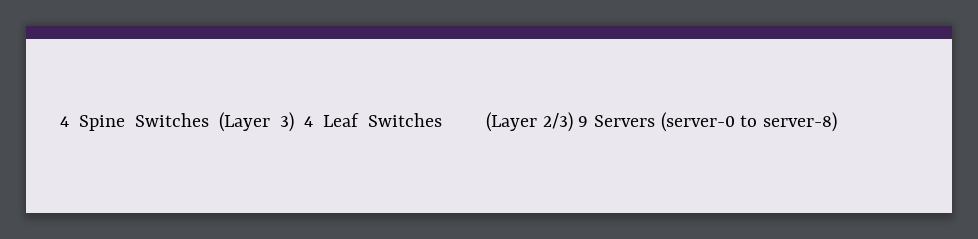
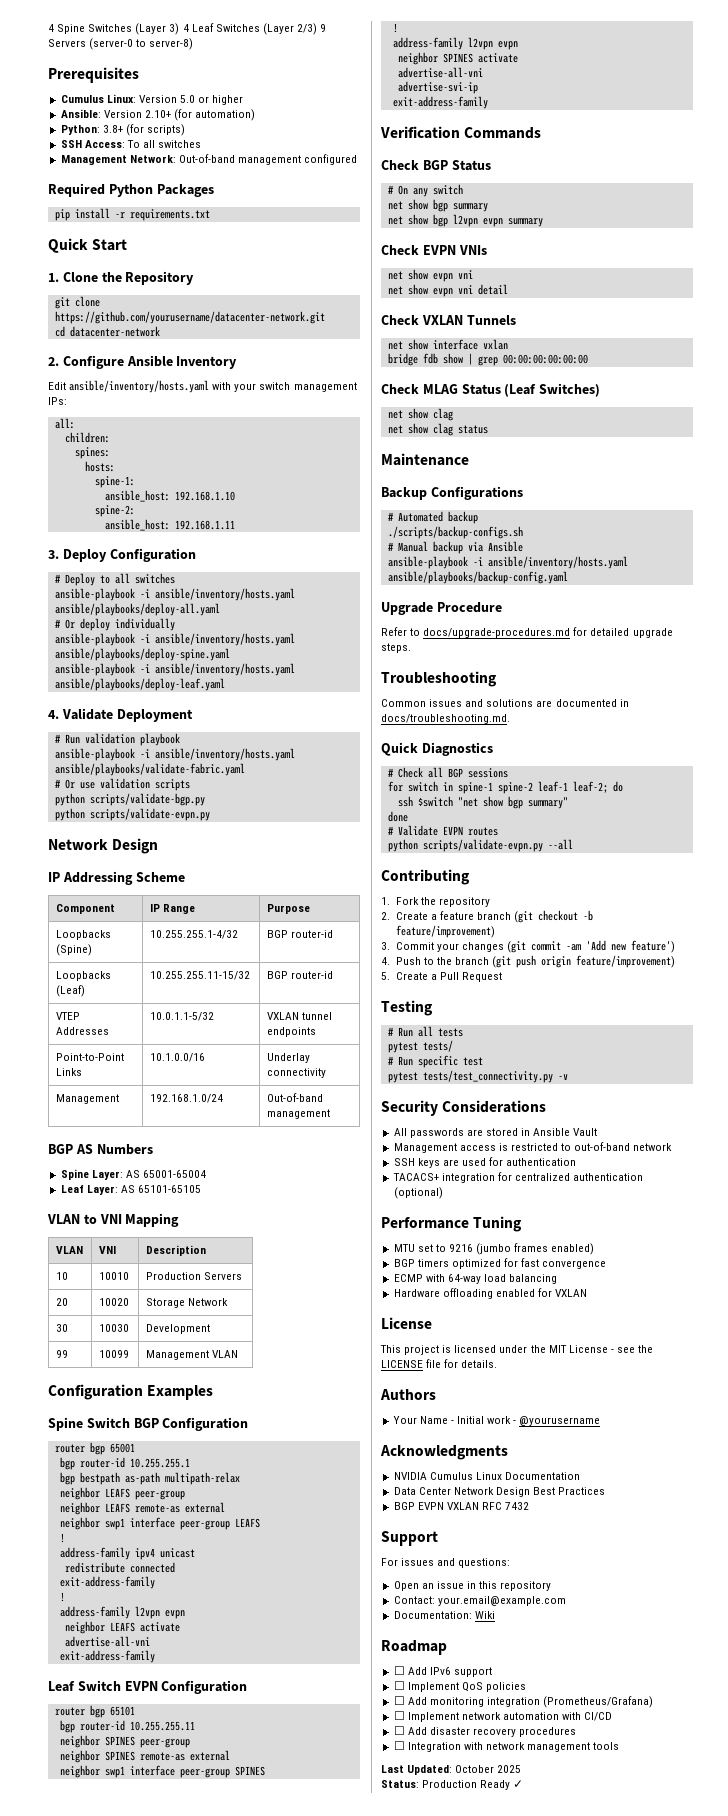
+ Prerequisites
+ Cumulus Linux: Version 5.0 or higher
+ Ansible: Version 2.10+ (for automation)
+ Python: 3.8+ (for scripts)
+ SSH Access: To all switches
+ Management Network: Out-of-band management configured
+ Required Python Packages
+ pip install -r requirements.txt
+ Quick Start
+ 1. Clone the Repository
+ git clone https://github.com/yourusername/datacenter-network.git
+ cd datacenter-network
+ 2. Configure Ansible Inventory
+ Edit ansible/inventory/hosts.yaml with your switch management IPs:
+ all:
+ children:
+ spines:
+ hosts:
+ spine-1:
+ ansible_host: 192.168.1.10
+ spine-2:
+ ansible_host: 192.168.1.11
+ 3. Deploy Configuration
+ # Deploy to all switches
+ ansible-playbook -i ansible/inventory/hosts.yaml ansible/playbooks/deploy-all.yaml
+ # Or deploy individually
+ ansible-playbook -i ansible/inventory/hosts.yaml ansible/playbooks/deploy-spine.yaml
+ ansible-playbook -i ansible/inventory/hosts.yaml ansible/playbooks/deploy-leaf.yaml
+ 4. Validate Deployment
+ # Run validation playbook
+ ansible-playbook -i ansible/inventory/hosts.yaml ansible/playbooks/validate-fabric.yaml
+ # Or use validation scripts
+ python scripts/validate-bgp.py
+ python scripts/validate-evpn.py
+ Network Design
+ IP Addressing Scheme
+ Component | IP Range | Purpose
+ Loopbacks (Spine) | 10.255.255.1-4/32 | BGP router-id
+ Loopbacks (Leaf) | 10.255.255.11-15/32 | BGP router-id
+ VTEP Addresses | 10.0.1.1-5/32 | VXLAN tunnel endpoints
+ Point-to-Point Links | 10.1.0.0/16 | Underlay connectivity
+ Management | 192.168.1.0/24 | Out-of-band management
+ BGP AS Numbers
+ Spine Layer: AS 65001-65004
+ Leaf Layer: AS 65101-65105
+ VLAN to VNI Mapping
+ VLAN | VNI | Description
+ 10 | 10010 | Production Servers
+ 20 | 10020 | Storage Network
+ 30 | 10030 | Development
+ 99 | 10099 | Management VLAN
+ Configuration Examples
+ Spine Switch BGP Configuration
+ router bgp 65001
+ bgp router-id 10.255.255.1
+ bgp bestpath as-path multipath-relax
+ neighbor LEAFS peer-group
+ neighbor LEAFS remote-as external
+ neighbor swp1 interface peer-group LEAFS
+ !
+ address-family ipv4 unicast
+ redistribute connected
+ exit-address-family
+ !
+ address-family l2vpn evpn
+ neighbor LEAFS activate
+ advertise-all-vni
+ exit-address-family
+ Leaf Switch EVPN Configuration
+ router bgp 65101
+ bgp router-id 10.255.255.11
+ neighbor SPINES peer-group
+ neighbor SPINES remote-as external
+ neighbor swp1 interface peer-group SPINES
+ !
+ address-family l2vpn evpn
+ neighbor SPINES activate
+ advertise-all-vni
+ advertise-svi-ip
+ exit-address-family
+ Verification Commands
+ Check BGP Status
+ # On any switch
+ net show bgp summary
+ net show bgp l2vpn evpn summary
+ Check EVPN VNIs
+ net show evpn vni
+ net show evpn vni detail
+ Check VXLAN Tunnels
+ net show interface vxlan
+ bridge fdb show | grep 00:00:00:00:00:00
+ Check MLAG Status (Leaf Switches)
+ net show clag
+ net show clag status
+ Maintenance
+ Backup Configurations
+ # Automated backup
+ ./scripts/backup-configs.sh
+ # Manual backup via Ansible
+ ansible-playbook -i ansible/inventory/hosts.yaml ansible/playbooks/backup-config.yaml
+ Upgrade Procedure
+ Refer to docs/upgrade-procedures.md for detailed upgrade steps.
+ Troubleshooting
+ Common issues and solutions are documented in docs/troubleshooting.md.
+ Quick Diagnostics
+ # Check all BGP sessions
+ for switch in spine-1 spine-2 leaf-1 leaf-2; do
+ ssh $switch "net show bgp summary"
+ done
+ # Validate EVPN routes
+ python scripts/validate-evpn.py --all
+ Contributing
+ 1. Fork the repository
+ 2. Create a feature branch (git checkout -b feature/improvement)
+ 3. Commit your changes (git commit -am 'Add new feature')
+ 4. Push to the branch (git push origin feature/improvement)
+ 5. Create a Pull Request
+ Testing
+ # Run all tests
+ pytest tests/
+ # Run specific test
+ pytest tests/test_connectivity.py -v
+ Security Considerations
+ All passwords are stored in Ansible Vault
+ Management access is restricted to out-of-band network
+ SSH keys are used for authentication
+ TACACS+ integration for centralized authentication (optional)
+ Performance Tuning
+ MTU set to 9216 (jumbo frames enabled)
+ BGP timers optimized for fast convergence
+ ECMP with 64-way load balancing
+ Hardware offloading enabled for VXLAN
+ License
+ This project is licensed under the MIT License - see the LICENSE file for details.
+ Authors
+ Your Name - Initial work - @yourusername
+ Acknowledgments
+ NVIDIA Cumulus Linux Documentation
+ Data Center Network Design Best Practices
+ BGP EVPN VXLAN RFC 7432
+ Support
+ For issues and questions:
+ Open an issue in this repository
+ Contact: your.email@example.com
+ Documentation: Wiki
+ Roadmap
+ ☐ Add IPv6 support
+ ☐ Implement QoS policies
+ ☐ Add monitoring integration (Prometheus/Grafana)
+ ☐ Implement network automation with CI/CD
+ ☐ Add disaster recovery procedures
+ ☐ Integration with network management tools
+ Last Updated: October 2025
+ Status: Production Ready ✓

